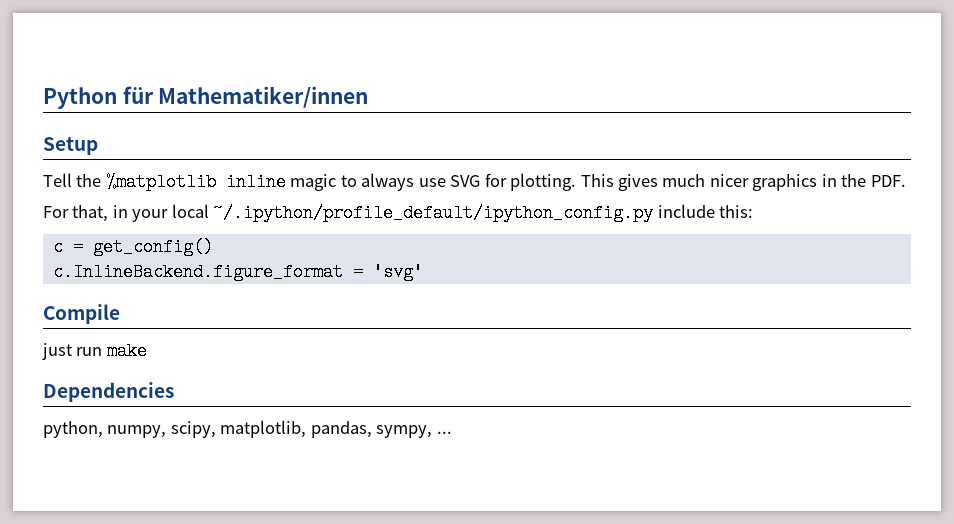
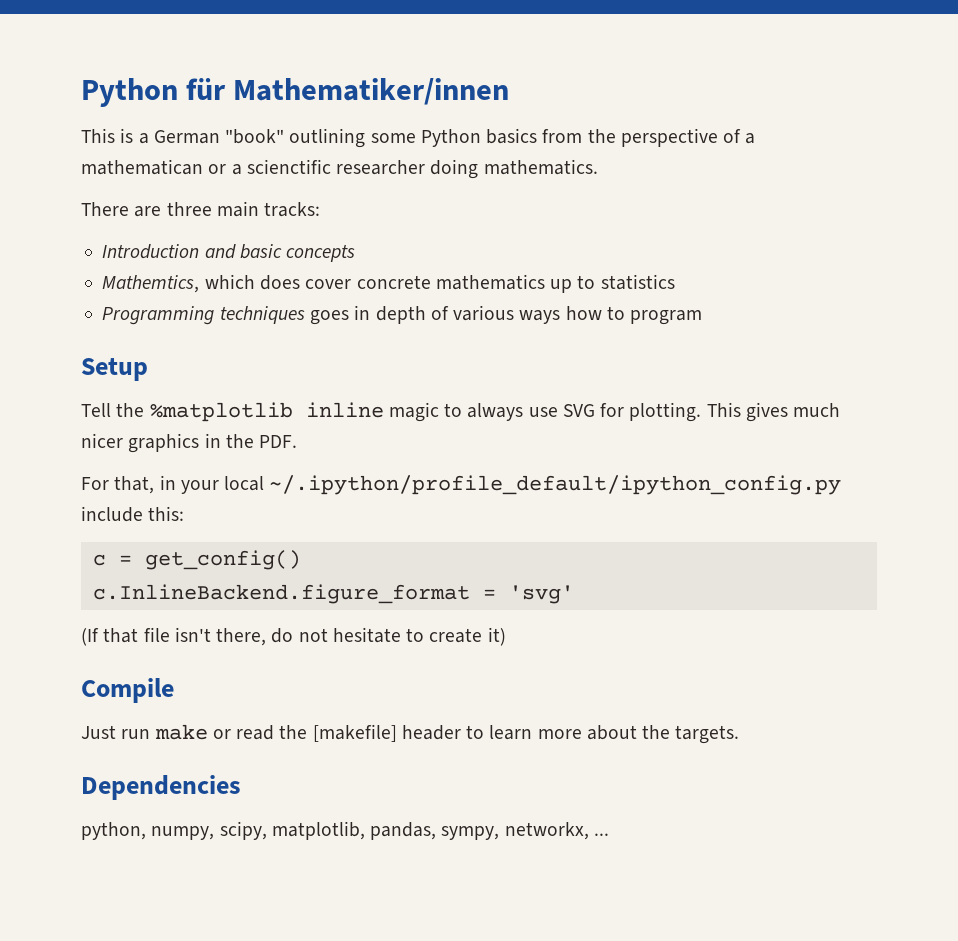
+ This is a German "book" outlining some Python basics from the perspective of a mathematican or a scienctific researcher doing mathematics.
+ There are three main tracks:
+ Introduction and basic concepts
+ Mathemtics, which does cover concrete mathematics up to statistics
+ Programming techniques goes in depth of various ways how to program
+ (If that file isn't there, do not hesitate to create it)
- just run make
+ Just run make or read the [makefile] header to learn more about the targets.
- python, numpy, scipy, matplotlib, pandas, sympy, ...
+ python, numpy, scipy, matplotlib, pandas, sympy, networkx, ...

